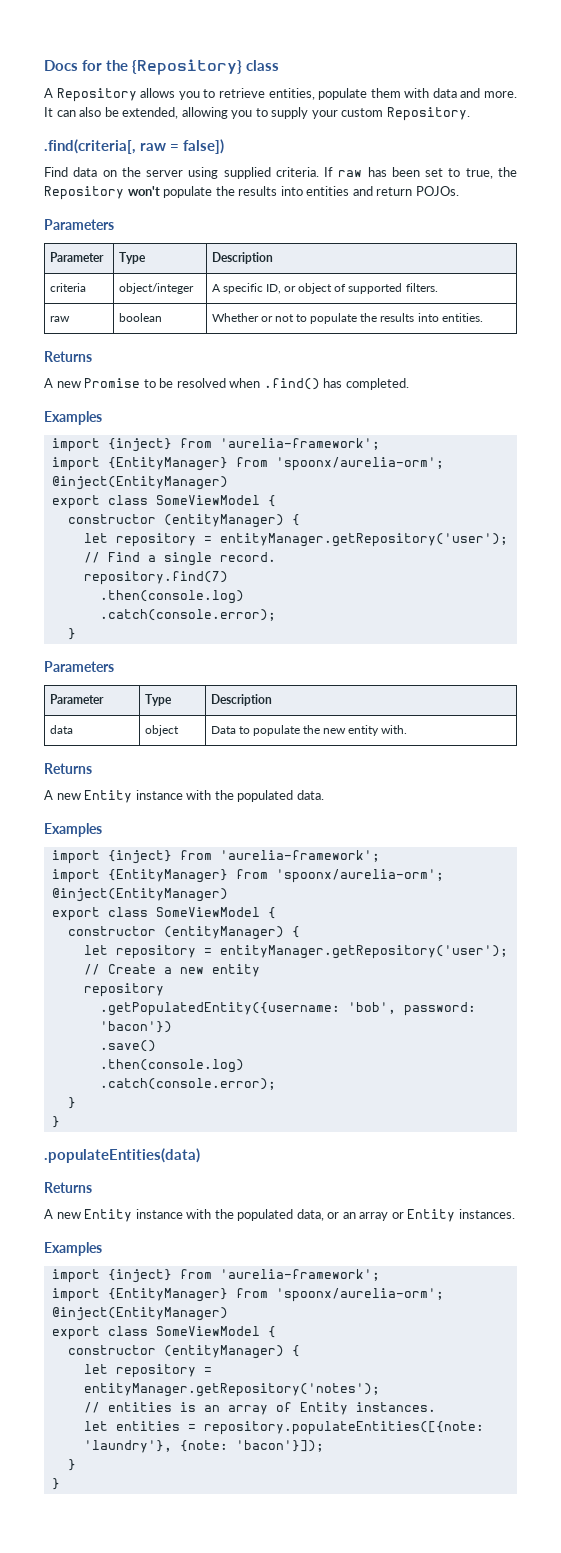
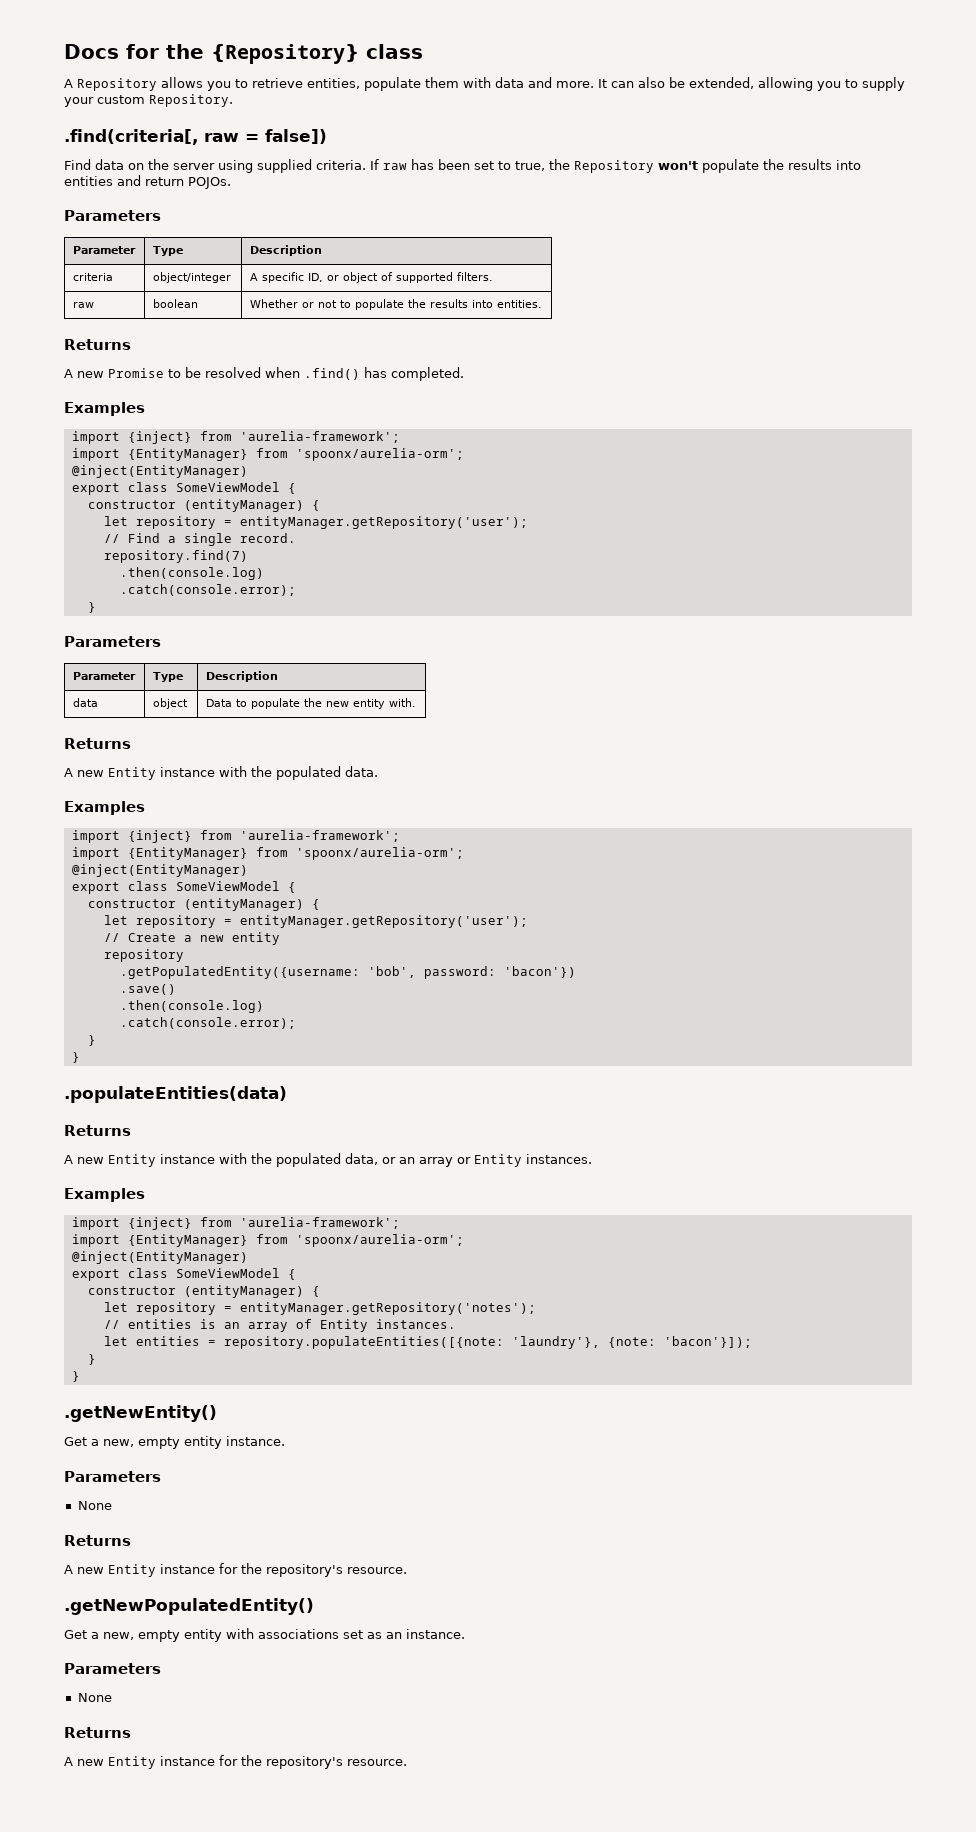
+ .getNewEntity()
+ Get a new, empty entity instance.
+ Parameters
+ None
+ Returns
+ A new Entity instance for the repository's resource.
+ .getNewPopulatedEntity()
+ Get a new, empty entity with associations set as an instance.
+ Parameters
+ None
+ Returns
+ A new Entity instance for the repository's resource.

